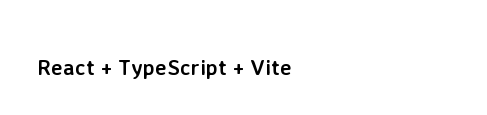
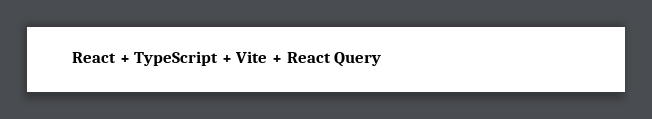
- React + TypeScript + Vite
+ React + TypeScript + Vite + React Query

